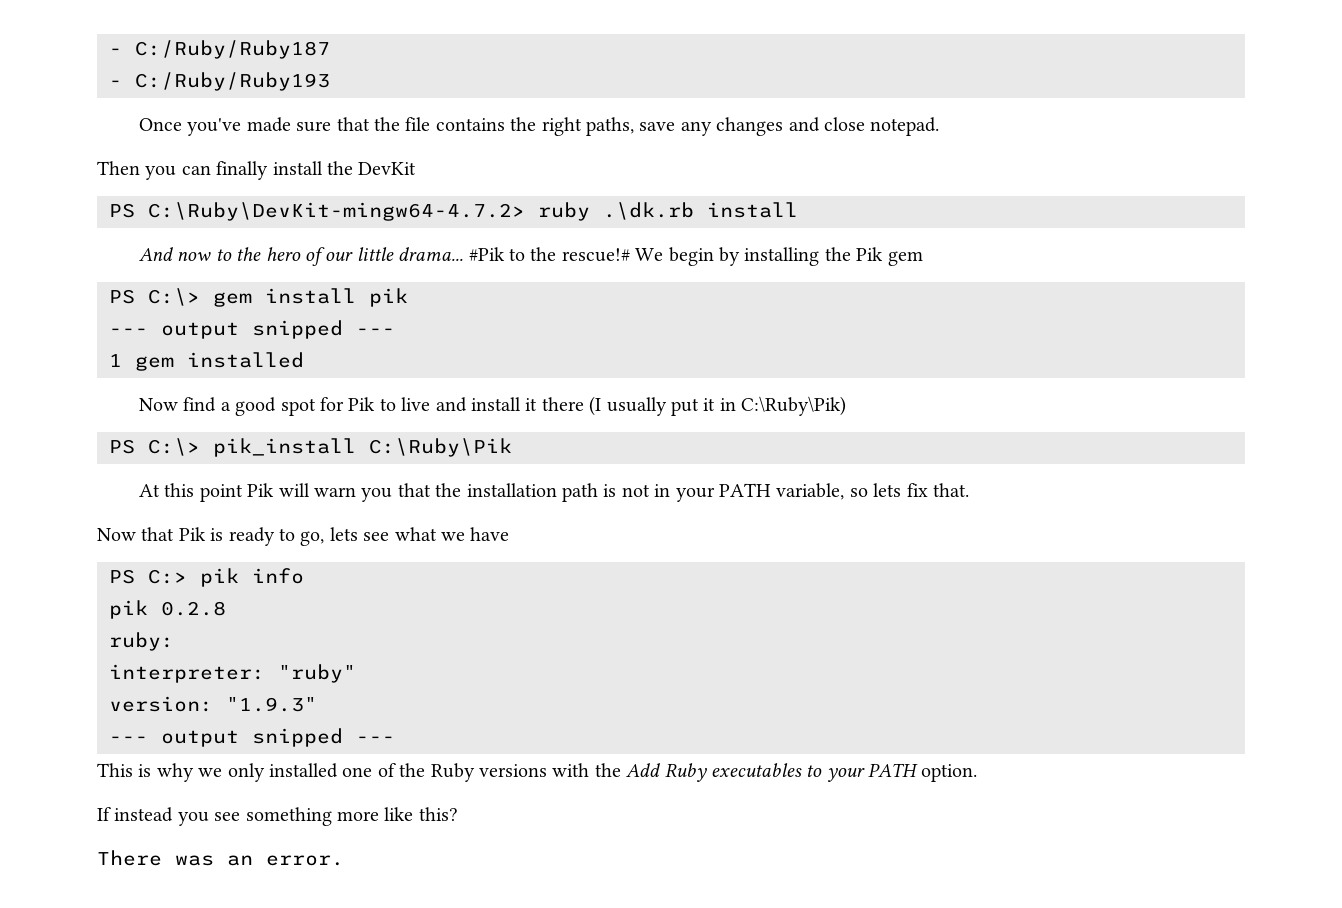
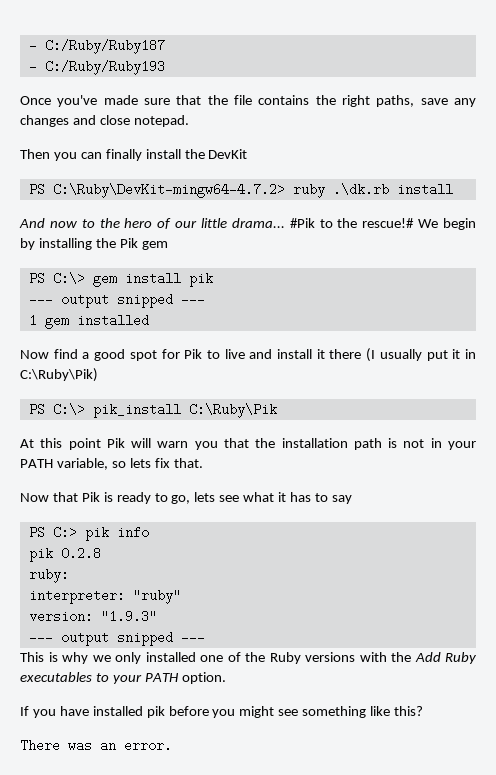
- Now that Pik is ready to go, lets see what we have
+ Now that Pik is ready to go, lets see what it has to say
- If instead you see something more like this?
+ If you have installed pik before you might see something like this?

